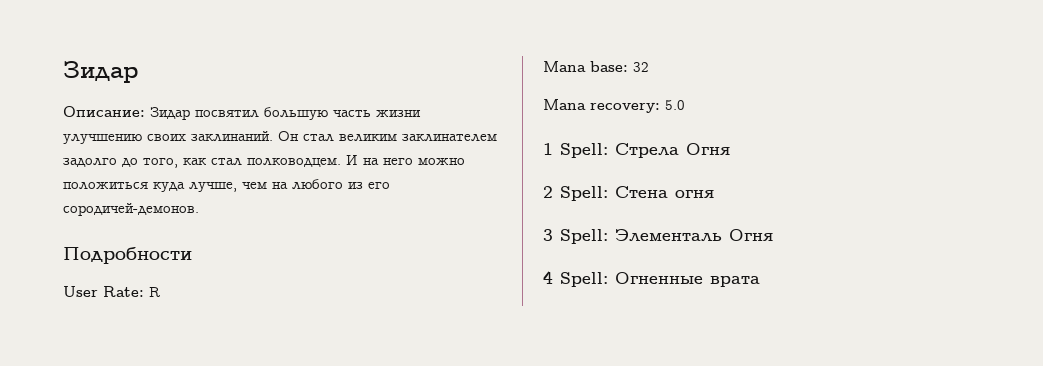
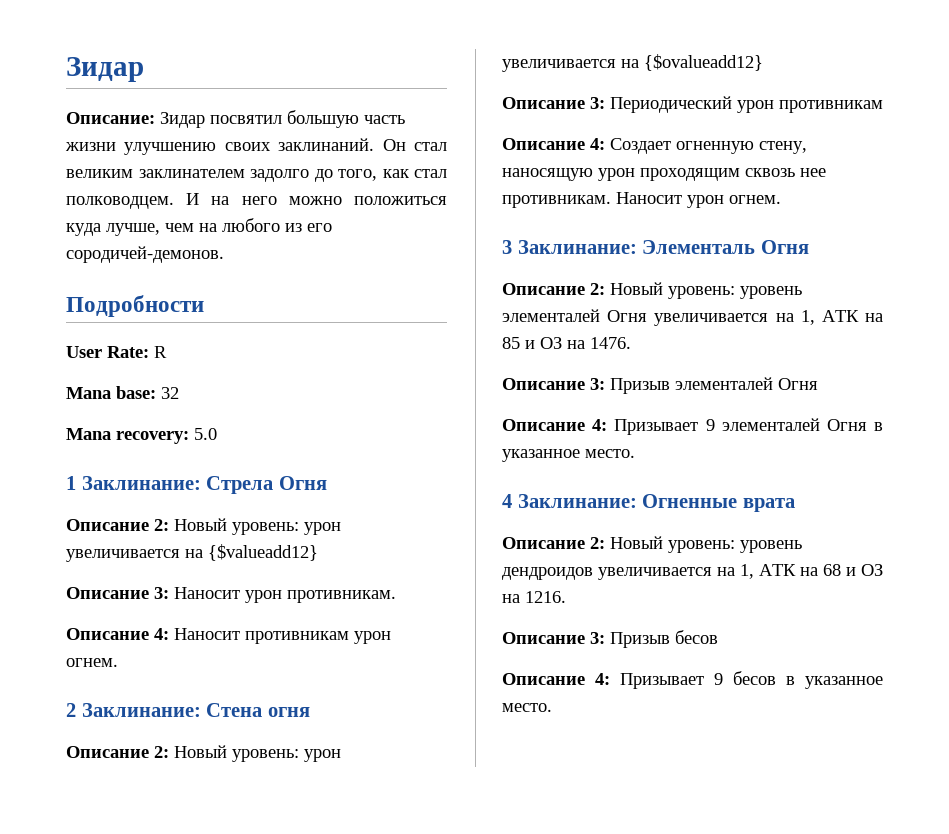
- 1 Spell: Стрела Огня
+ 1 Заклинание: Стрела Огня
+ Описание 2: Новый уровень: урон увеличивается на {$valueadd12}
+ Описание 3: Наносит урон противникам.
+ Описание 4: Наносит противникам урон огнем.
- 2 Spell: Стена огня
+ 2 Заклинание: Стена огня
+ Описание 2: Новый уровень: урон увеличивается на {$ovalueadd12}
+ Описание 3: Периодический урон противникам
+ Описание 4: Создает огненную стену, наносящую урон проходящим сквозь нее противникам. Наносит урон огнем.
- 3 Spell: Элементаль Огня
+ 3 Заклинание: Элементаль Огня
+ Описание 2: Новый уровень: уровень элементалей Огня увеличивается на 1, АТК на 85 и ОЗ на 1476.
+ Описание 3: Призыв элементалей Огня
+ Описание 4: Призывает 9 элементалей Огня в указанное место.
- 4 Spell: Огненные врата
+ 4 Заклинание: Огненные врата
+ Описание 2: Новый уровень: уровень дендроидов увеличивается на 1, АТК на 68 и ОЗ на 1216.
+ Описание 3: Призыв бесов
+ Описание 4: Призывает 9 бесов в указанное место.

